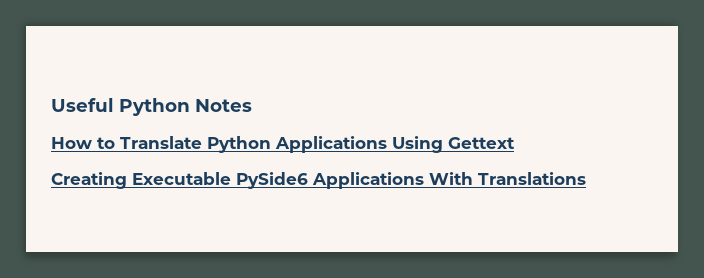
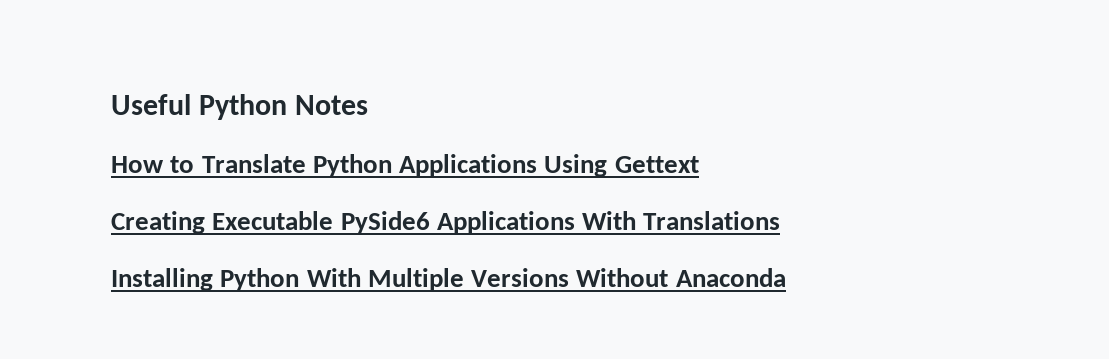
+ Installing Python With Multiple Versions Without Anaconda

